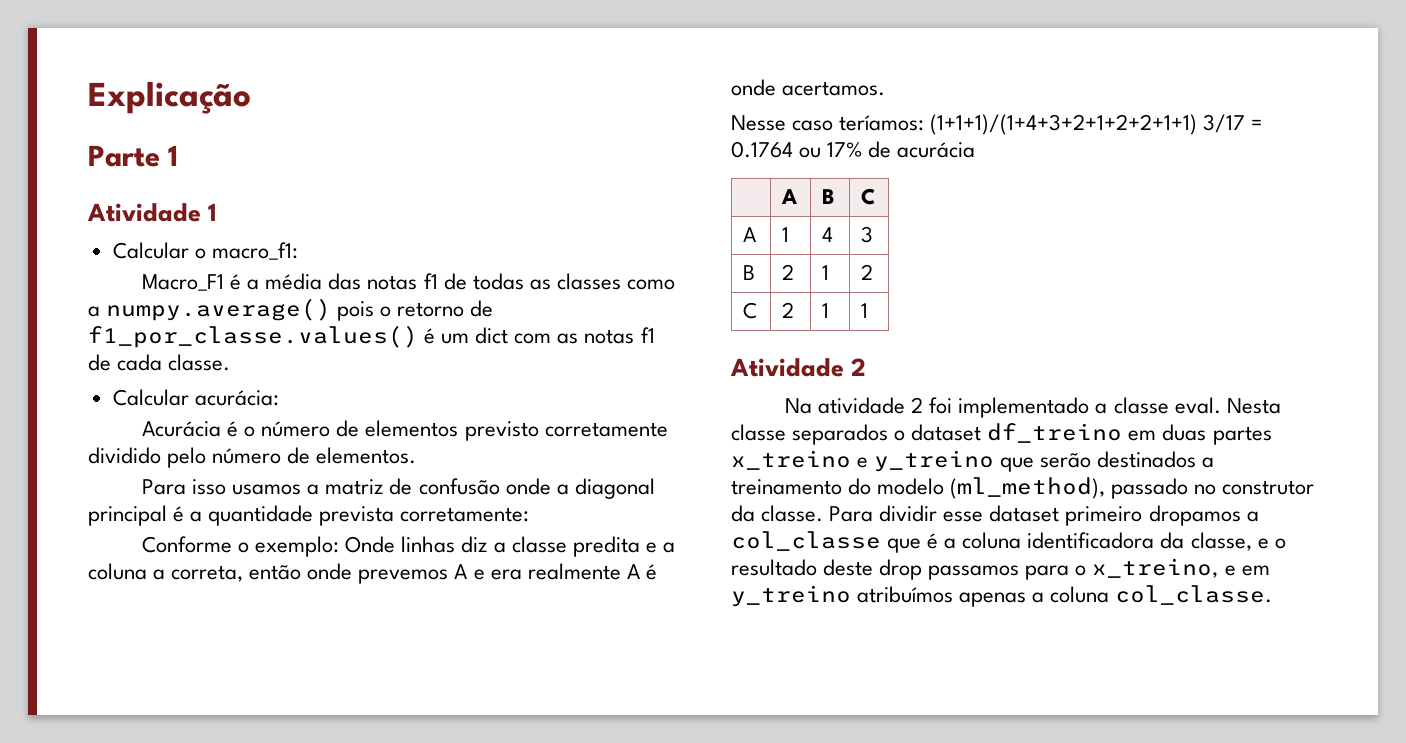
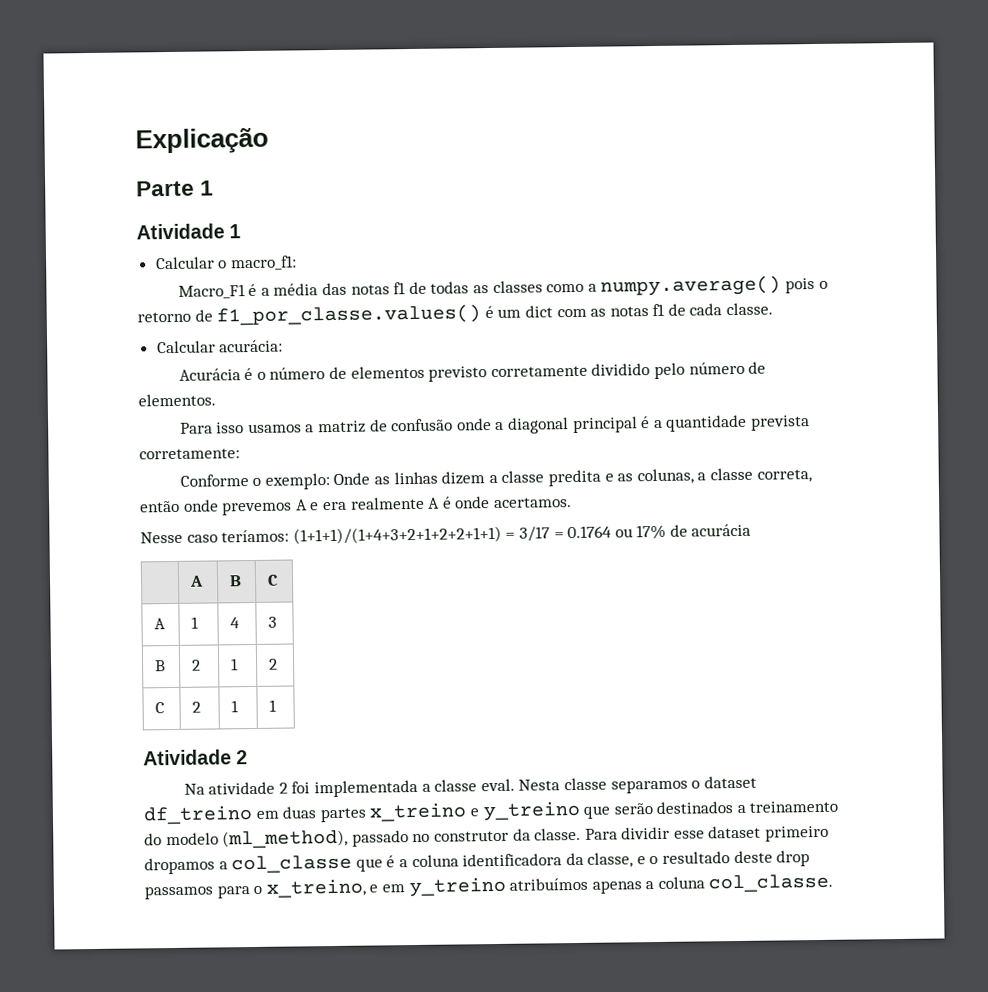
- Conforme o exemplo: Onde linhas diz a classe predita e a coluna a correta, então onde prevemos A e era realmente A é onde acertamos.
+ Conforme o exemplo: Onde as linhas dizem a classe predita e as colunas, a classe correta, então onde prevemos A e era realmente A é onde acertamos.
- Nesse caso teríamos: (1+1+1)/(1+4+3+2+1+2+2+1+1) 3/17 = 0.1764 ou 17% de acurácia
+ Nesse caso teríamos: (1+1+1)/(1+4+3+2+1+2+2+1+1) = 3/17 = 0.1764 ou 17% de acurácia
- Na atividade 2 foi implementado a classe eval.
+ Na atividade 2 foi implementada a classe eval.
- Nesta classe separados o dataset df_treino em duas partes x_treino e y_treino que serão destinados a treinamento do modelo (ml_method), passado no construtor da classe.
+ Nesta classe separamos o dataset df_treino em duas partes x_treino e y_treino que serão destinados a treinamento do modelo (ml_method), passado no construtor da classe.

